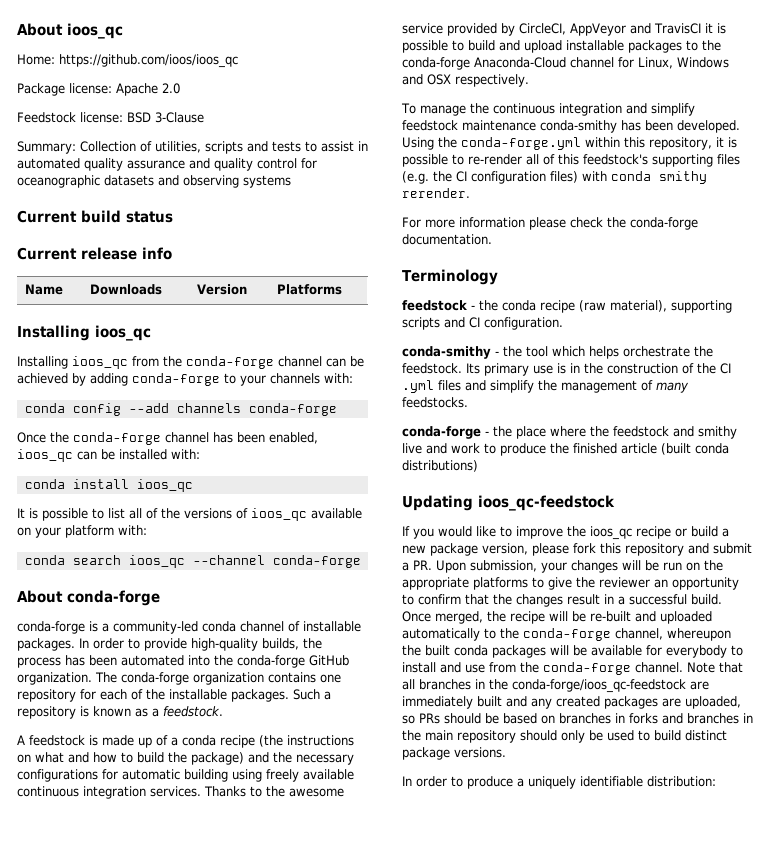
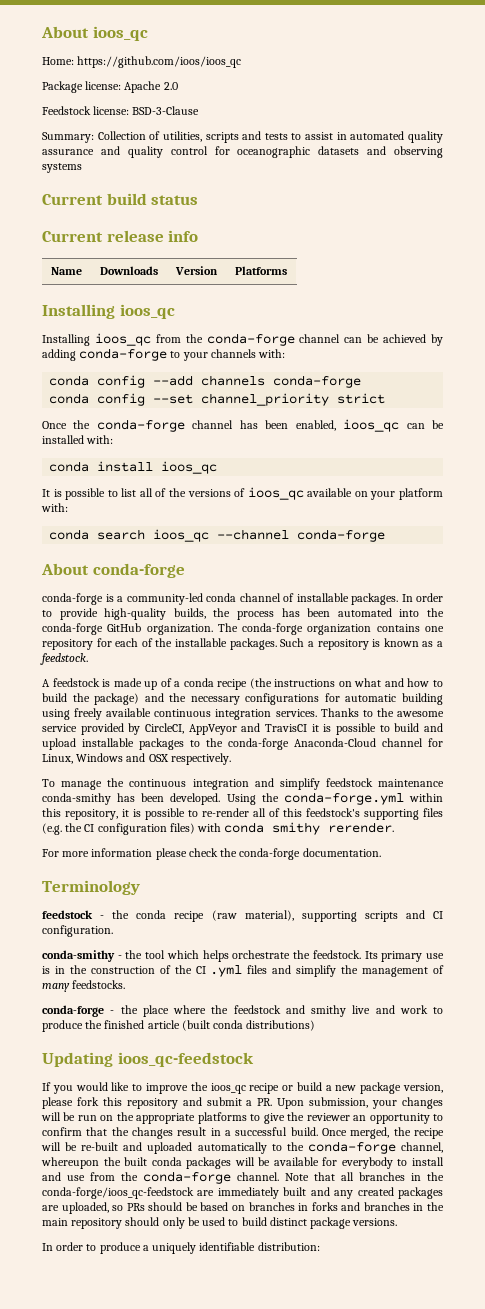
- Feedstock license: BSD 3-Clause
+ Feedstock license: BSD-3-Clause
+ conda config --set channel_priority strict

